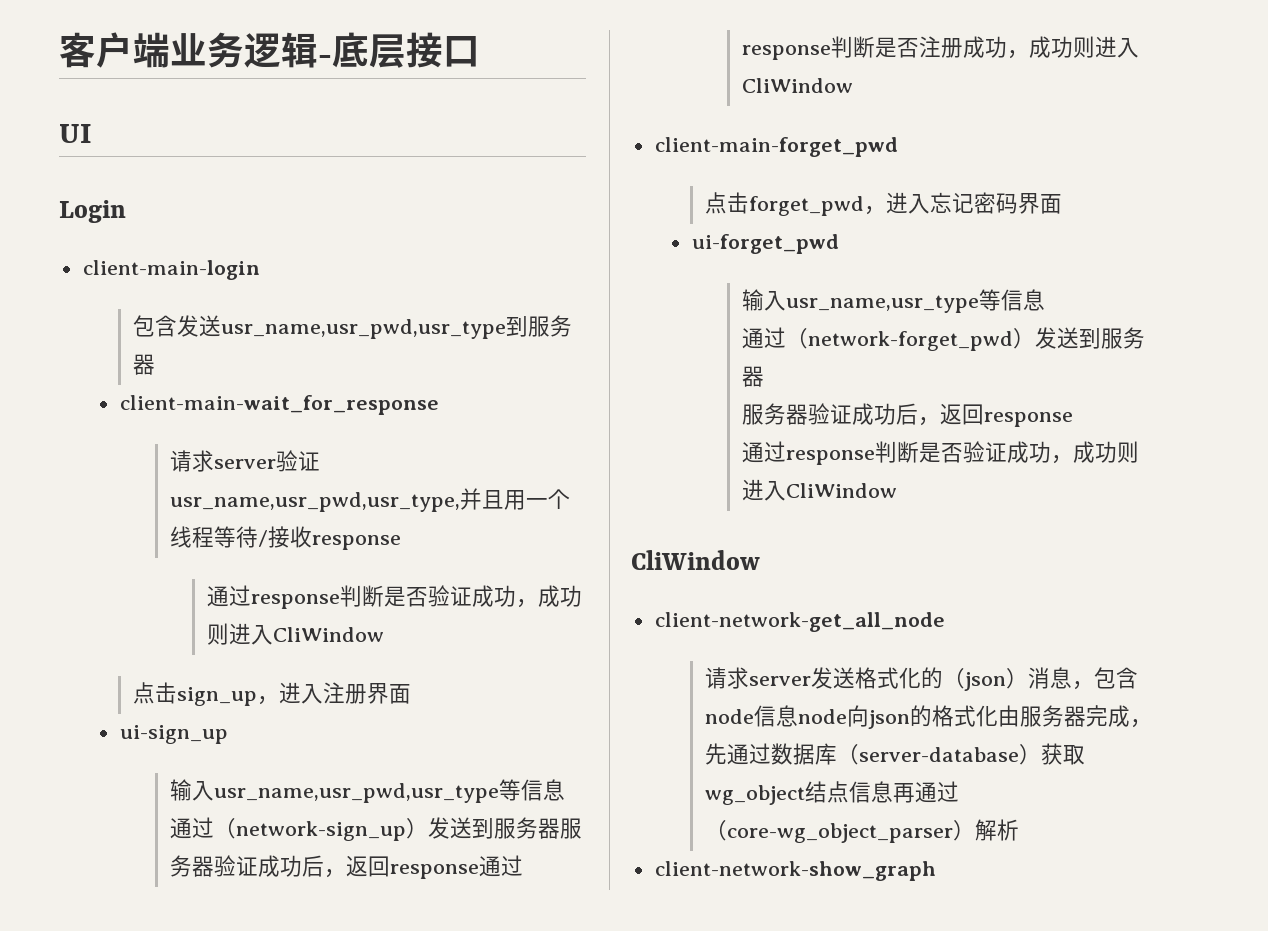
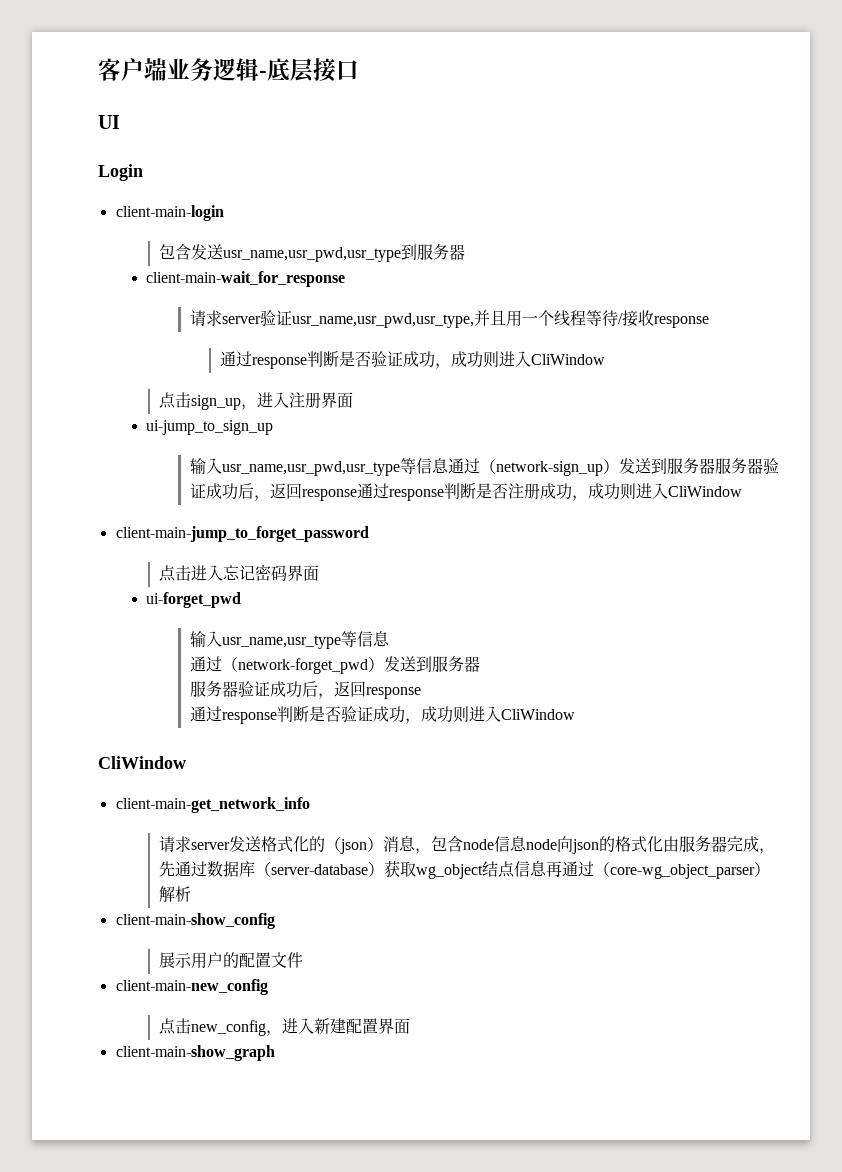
- ui-sign_up
+ ui-jump_to_sign_up
- client-main-forget_pwd
- 点击forget_pwd，进入忘记密码界面
+ client-main-jump_to_forget_password
+ 点击进入忘记密码界面
- client-network-get_all_node
+ client-main-get_network_info
- client-network-show_graph
+ client-main-show_config
+ 展示用户的配置文件
+ client-main-new_config
+ 点击new_config，进入新建配置界面
+ client-main-show_graph

